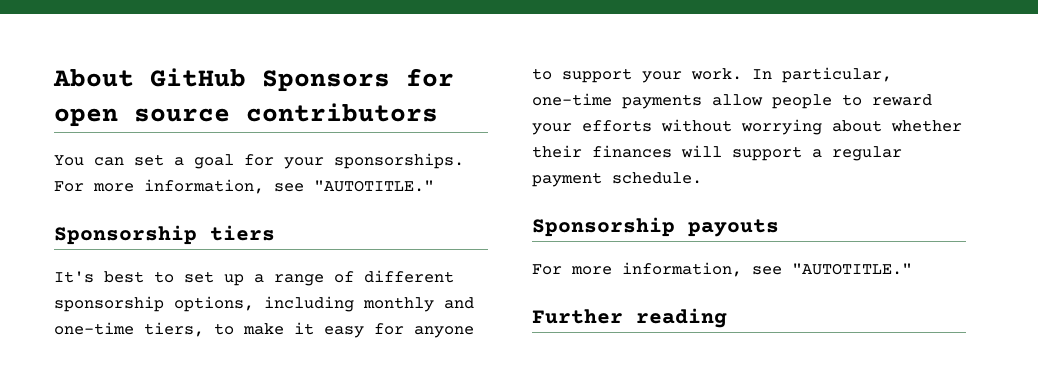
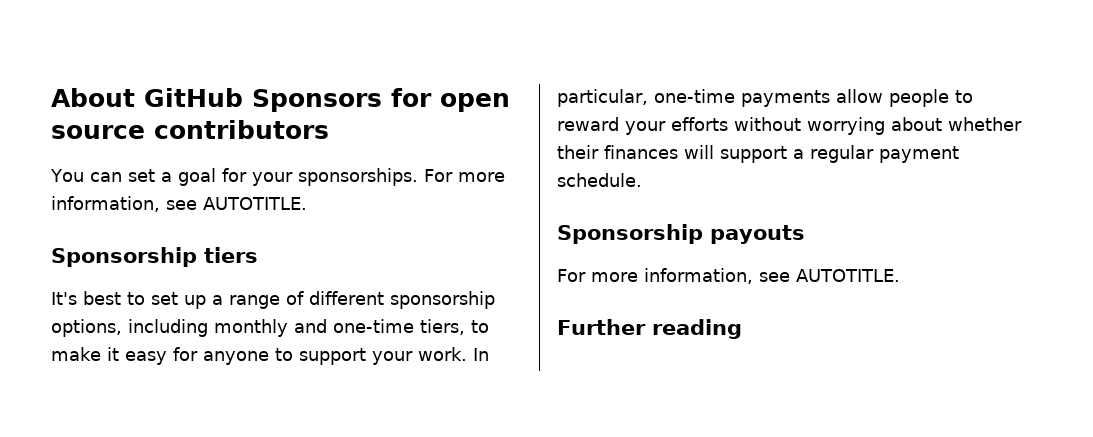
- You can set a goal for your sponsorships. For more information, see "AUTOTITLE."
+ You can set a goal for your sponsorships. For more information, see AUTOTITLE.
  Sponsorship payouts
- For more information, see "AUTOTITLE."
+ For more information, see AUTOTITLE.

